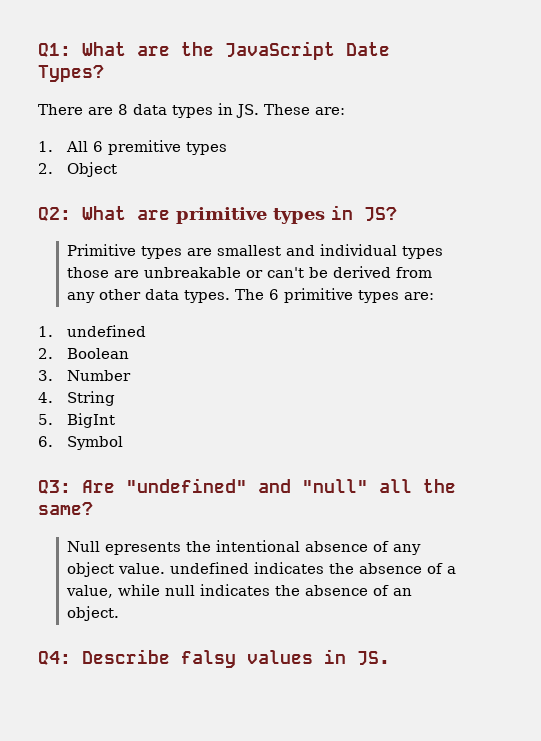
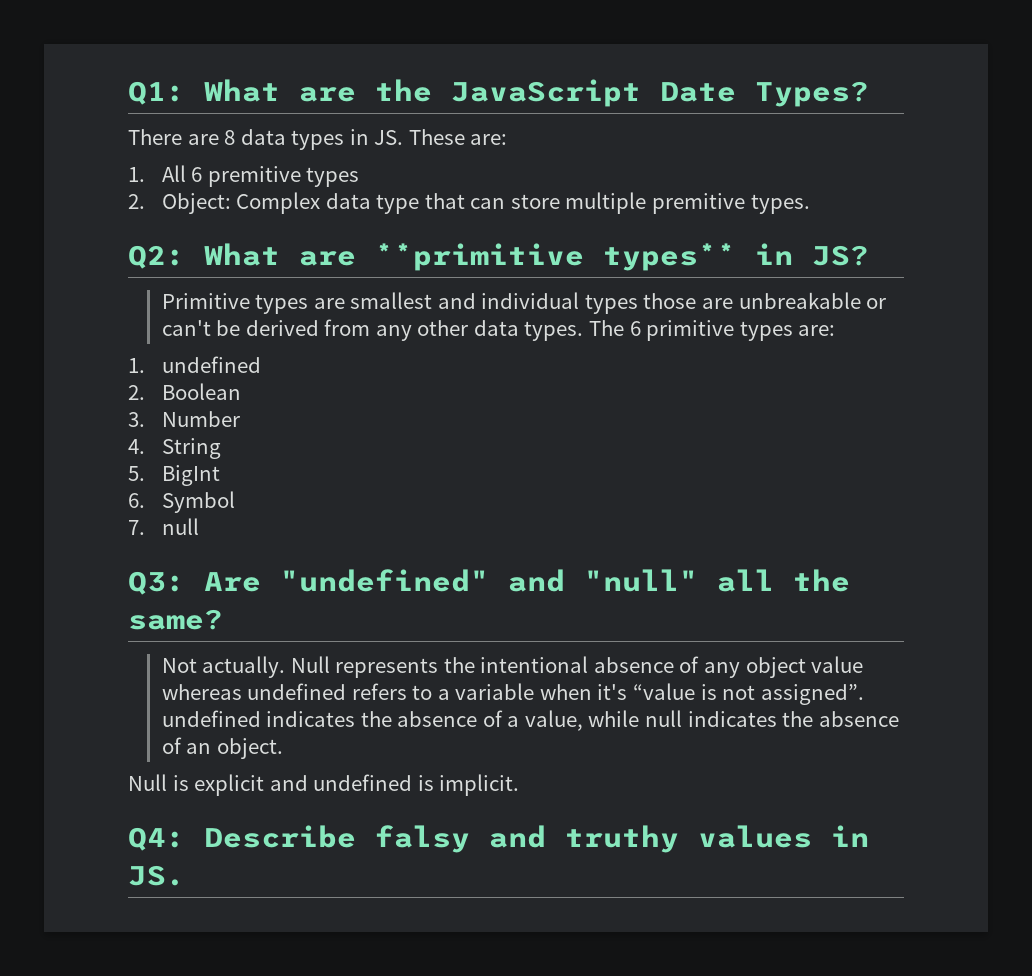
- 2. Object
+ 2. Object: Complex data type that can store multiple premitive types.
- Q2: What are primitive types in JS?
+ Q2: What are **primitive types** in JS?
+ 7. null
- Null epresents the intentional absence of any object value. undefined indicates the absence of a value, while null indicates the absence of an object.
+ Not actually. Null represents the intentional absence of any object value whereas undefined refers to a variable when it's “value is not assigned”. undefined indicates the absence of a value, while null indicates the absence of an object.
+ Null is explicit and undefined is implicit.
- Q4: Describe falsy values in JS.
+ Q4: Describe falsy and truthy values in JS.

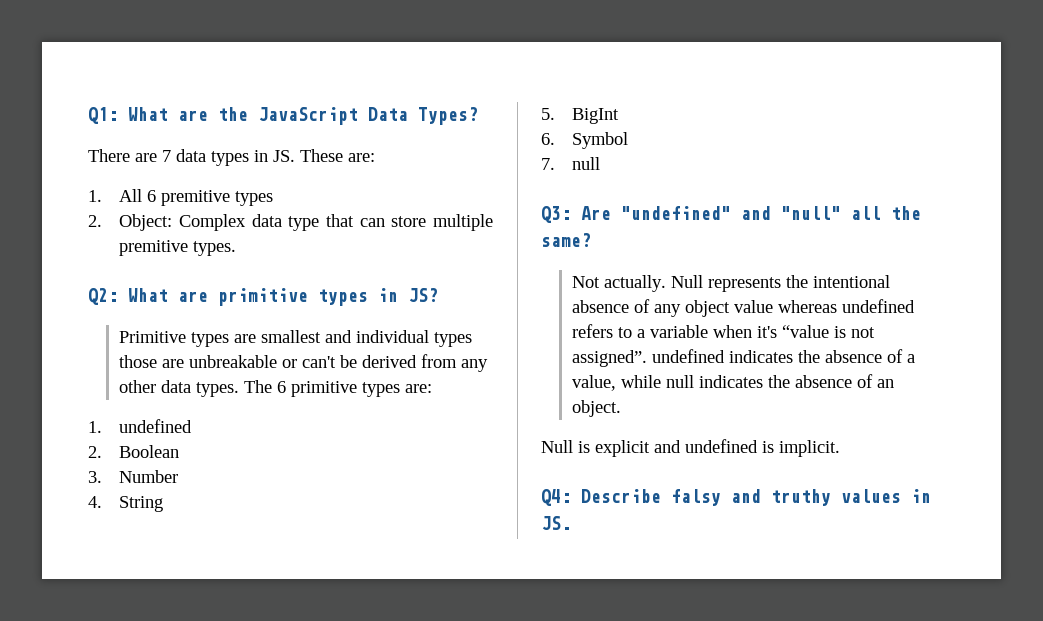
- Q1: What are the JavaScript Date Types?
+ Q1: What are the JavaScript Data Types?
- There are 8 data types in JS. These are:
+ There are 7 data types in JS. These are:
- Q2: What are **primitive types** in JS?
+ Q2: What are primitive types in JS?

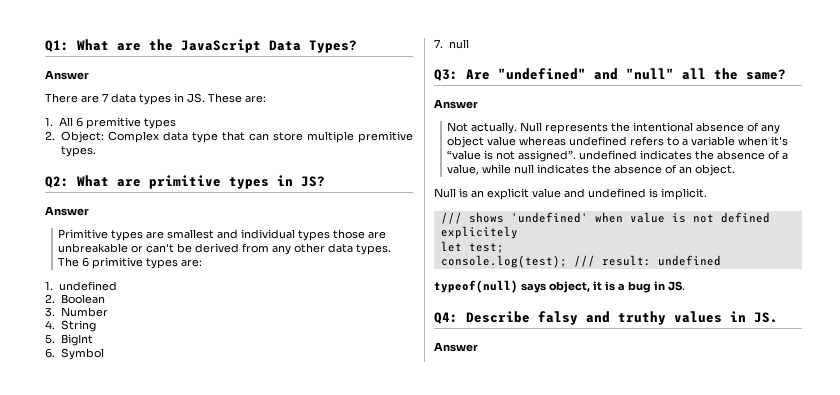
  Q1: What are the JavaScript Data Types?
+ Answer
  Q2: What are primitive types in JS?
+ Answer
  Q3: Are "undefined" and "null" all the same?
+ Answer
- Null is explicit and undefined is implicit.
+ Null is an explicit value and undefined is implicit.
+ /// shows 'undefined' when value is not defined explicitely
+ let test;
+ console.log(test); /// result: undefined
+ typeof(null) says object, it is a bug in JS.
  Q4: Describe falsy and truthy values in JS.
+ Answer

